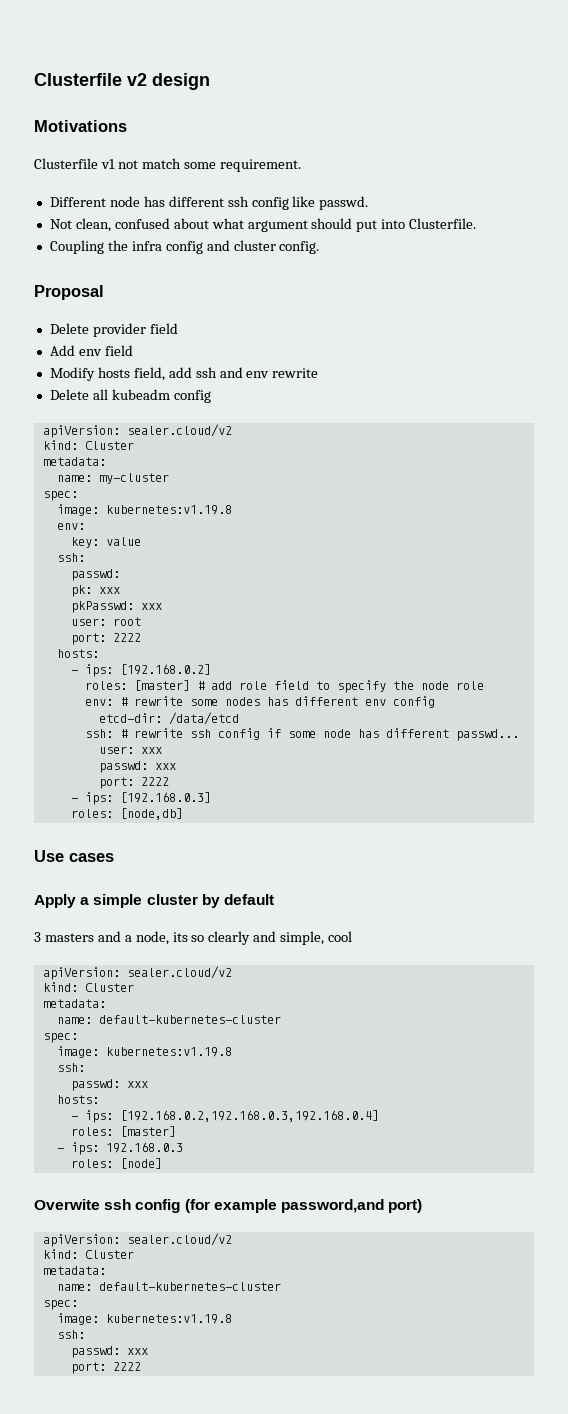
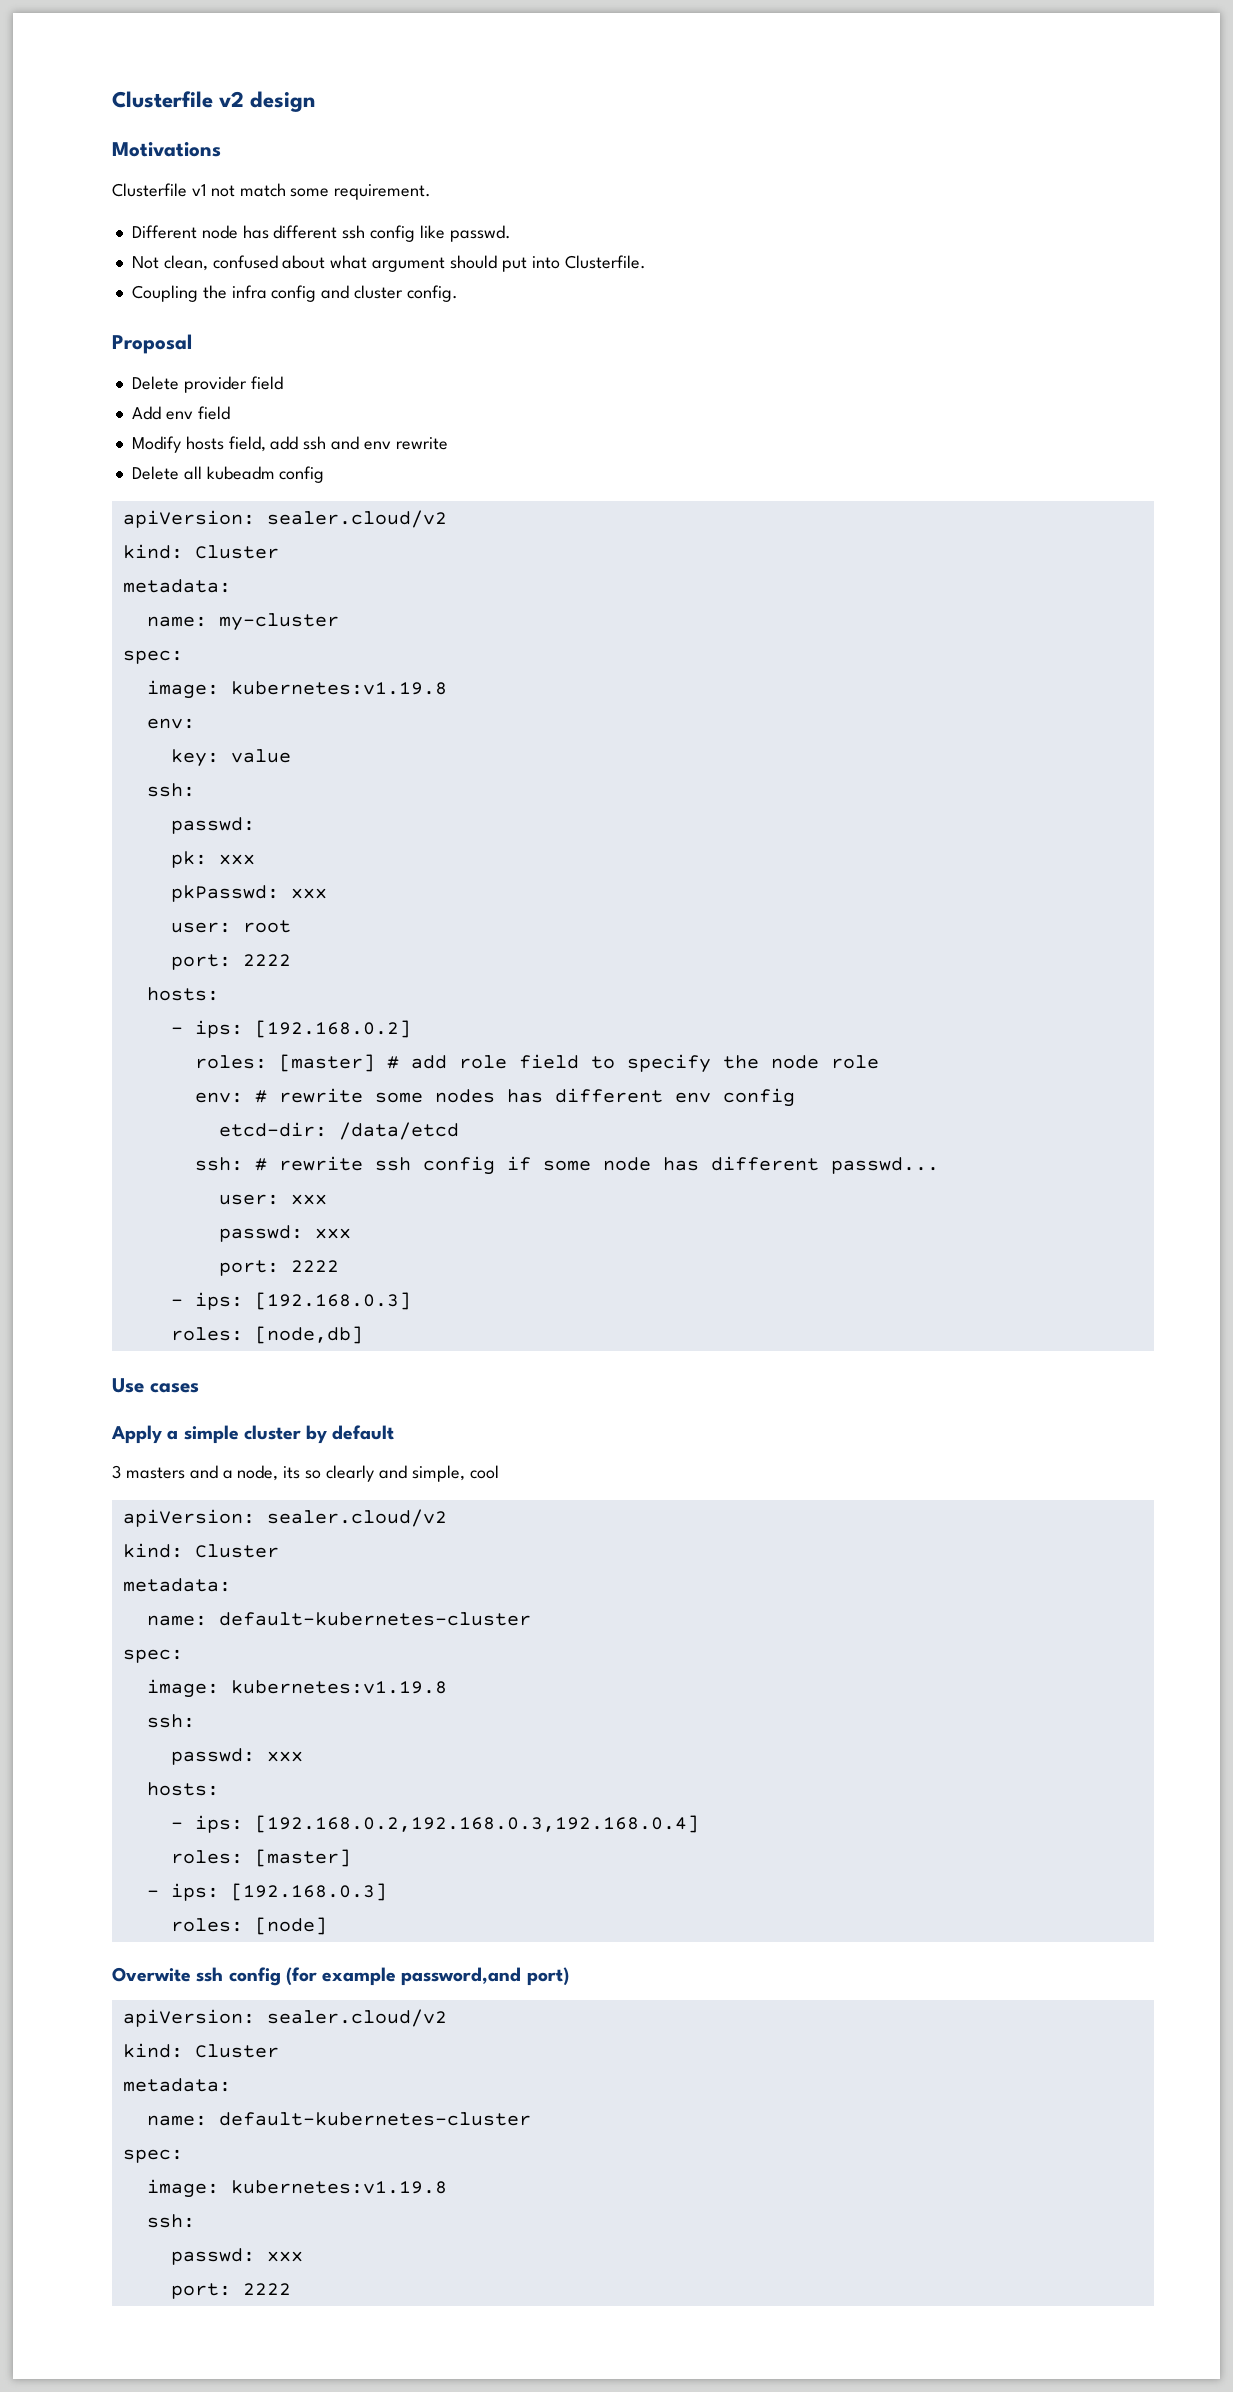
  - ips: [192.168.0.2,192.168.0.3,192.168.0.4]
  roles: [master]
- - ips: 192.168.0.3
+ - ips: [192.168.0.3]

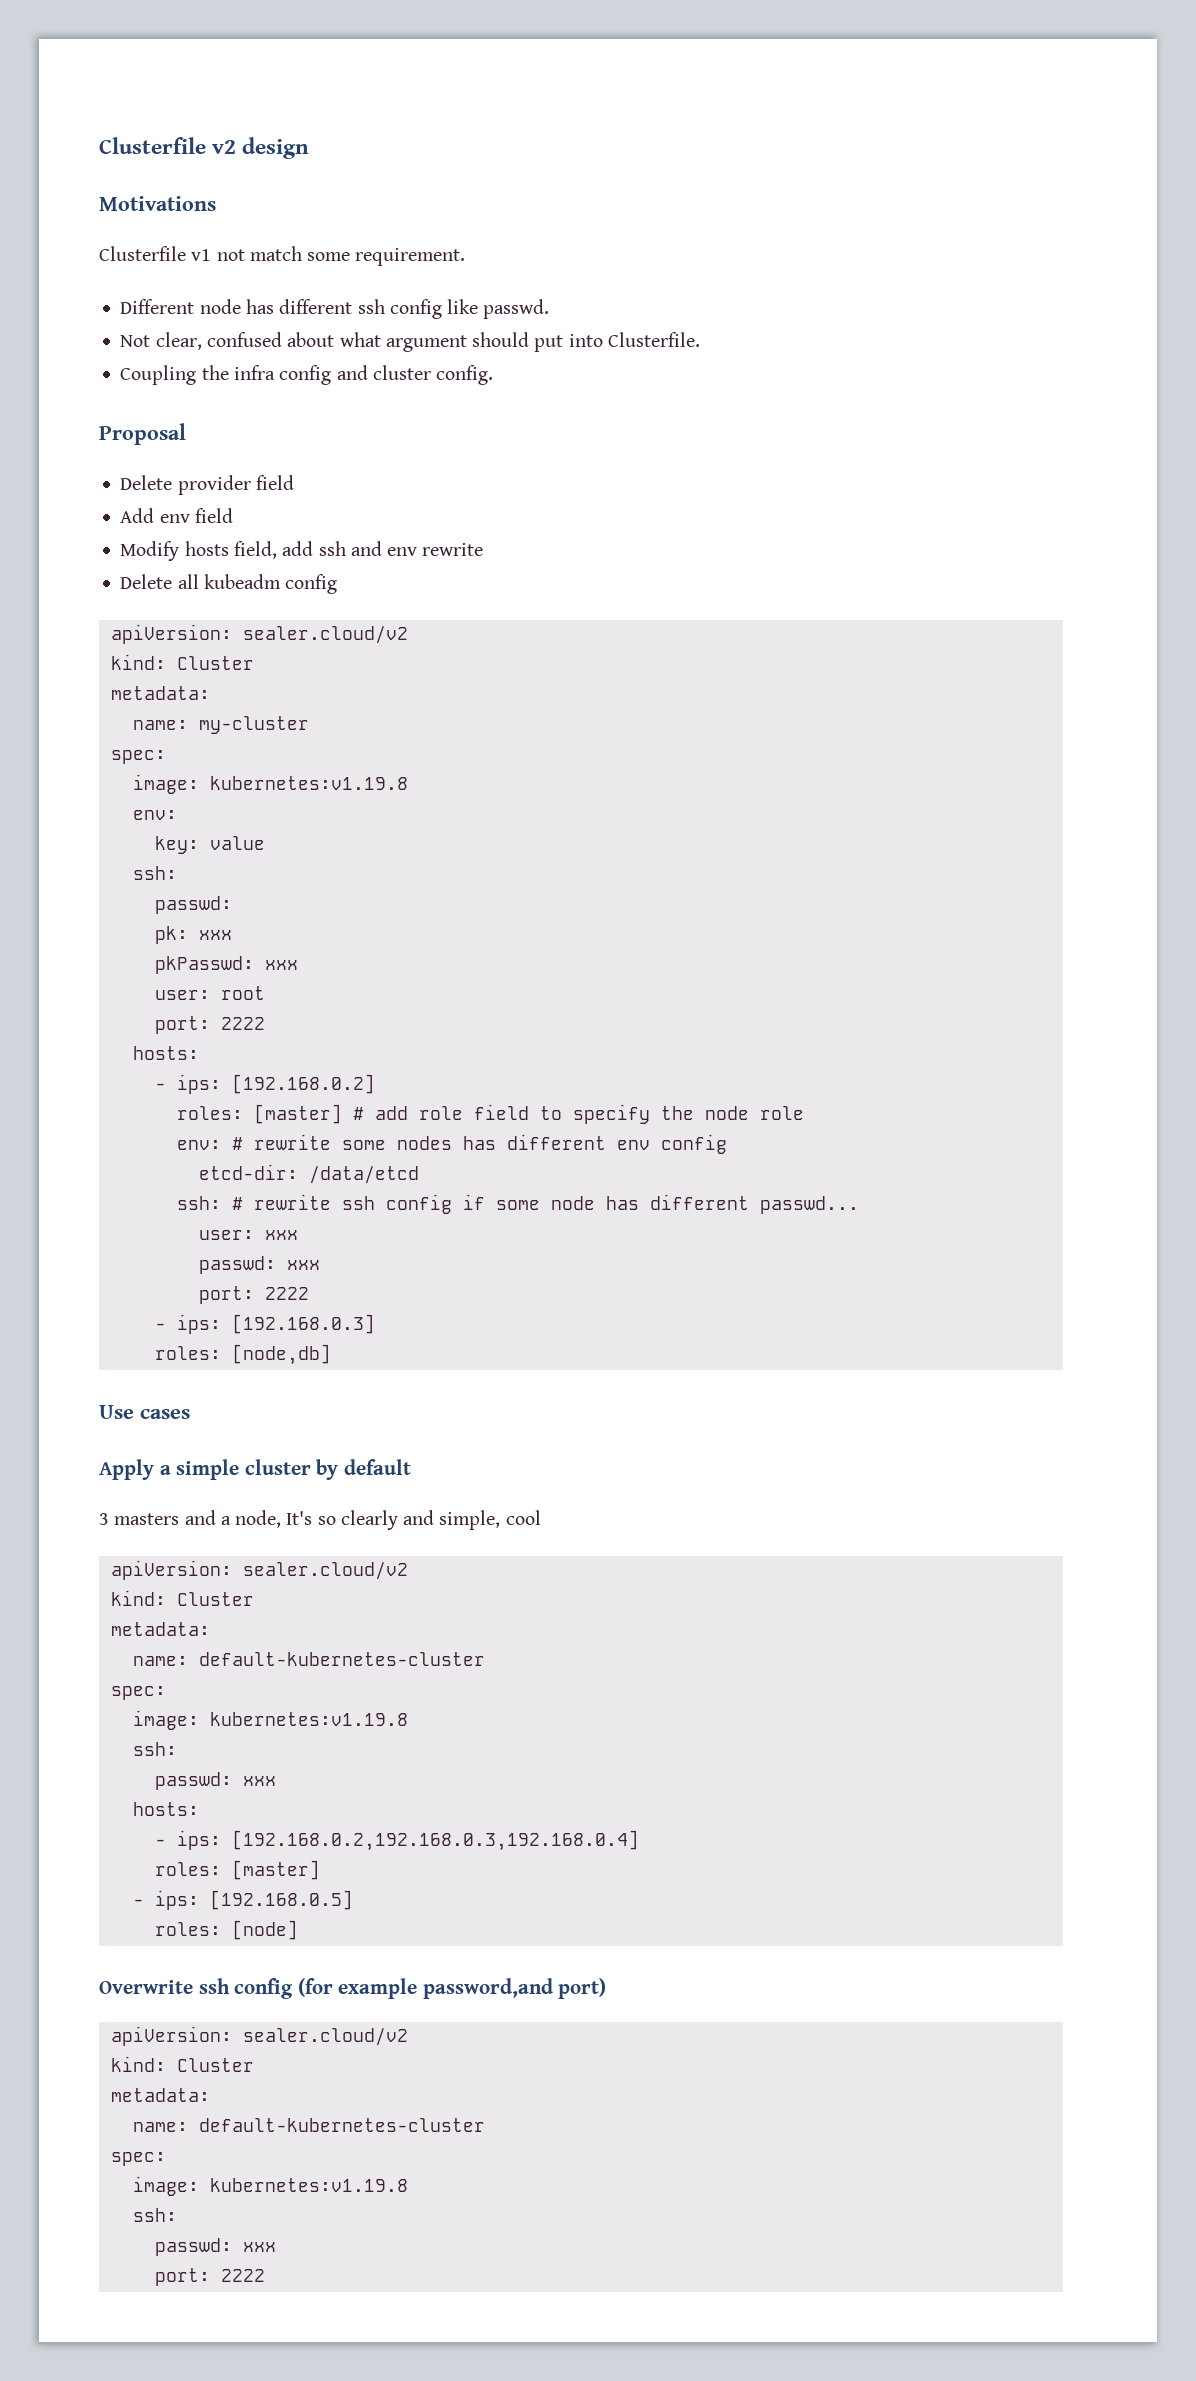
- Not clean, confused about what argument should put into Clusterfile.
+ Not clear, confused about what argument should put into Clusterfile.
- 3 masters and a node, its so clearly and simple, cool
+ 3 masters and a node, It's so clearly and simple, cool
  - ips: [192.168.0.2,192.168.0.3,192.168.0.4]
  roles: [master]
- - ips: [192.168.0.3]
+ - ips: [192.168.0.5]
- Overwite ssh config (for example password,and port)
+ Overwrite ssh config (for example password,and port)

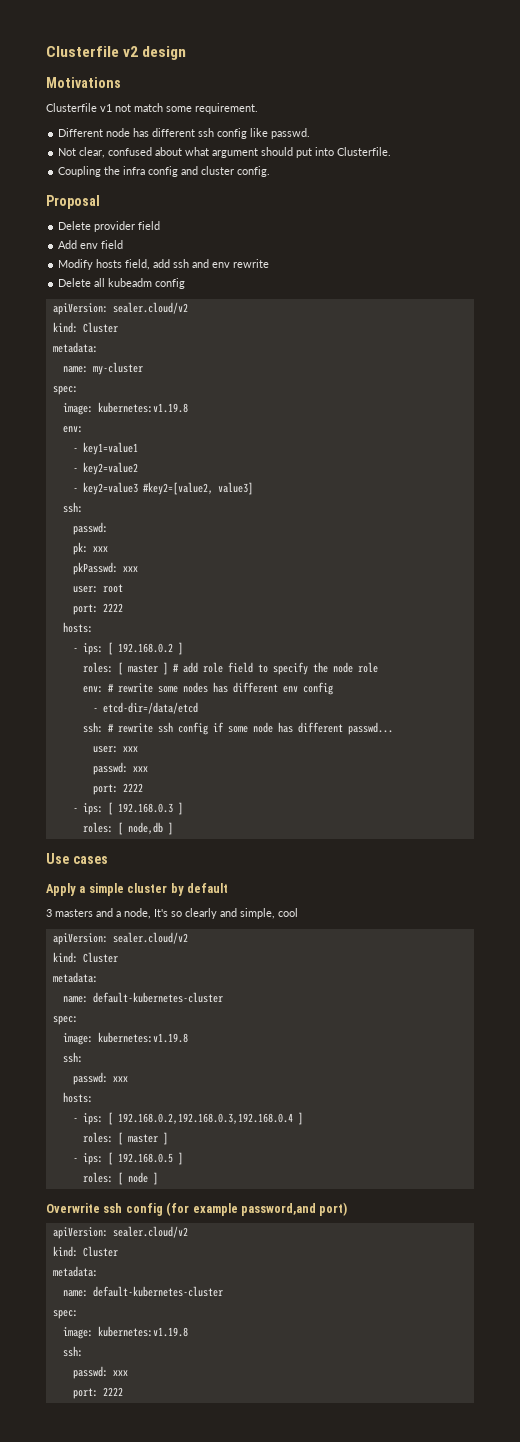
- key: value
+ - key1=value1
+ - key2=value2
+ - key2=value3 #key2=[value2, value3]
- - ips: [192.168.0.2]
- roles: [master] # add role field to specify the node role
+ - ips: [ 192.168.0.2 ]
+ roles: [ master ] # add role field to specify the node role
- etcd-dir: /data/etcd
+ - etcd-dir=/data/etcd
- - ips: [192.168.0.3]
- roles: [node,db]
+ - ips: [ 192.168.0.3 ]
+ roles: [ node,db ]
- - ips: [192.168.0.2,192.168.0.3,192.168.0.4]
- roles: [master]
- - ips: [192.168.0.5]
- roles: [node]
+ - ips: [ 192.168.0.2,192.168.0.3,192.168.0.4 ]
+ roles: [ master ]
+ - ips: [ 192.168.0.5 ]
+ roles: [ node ]

